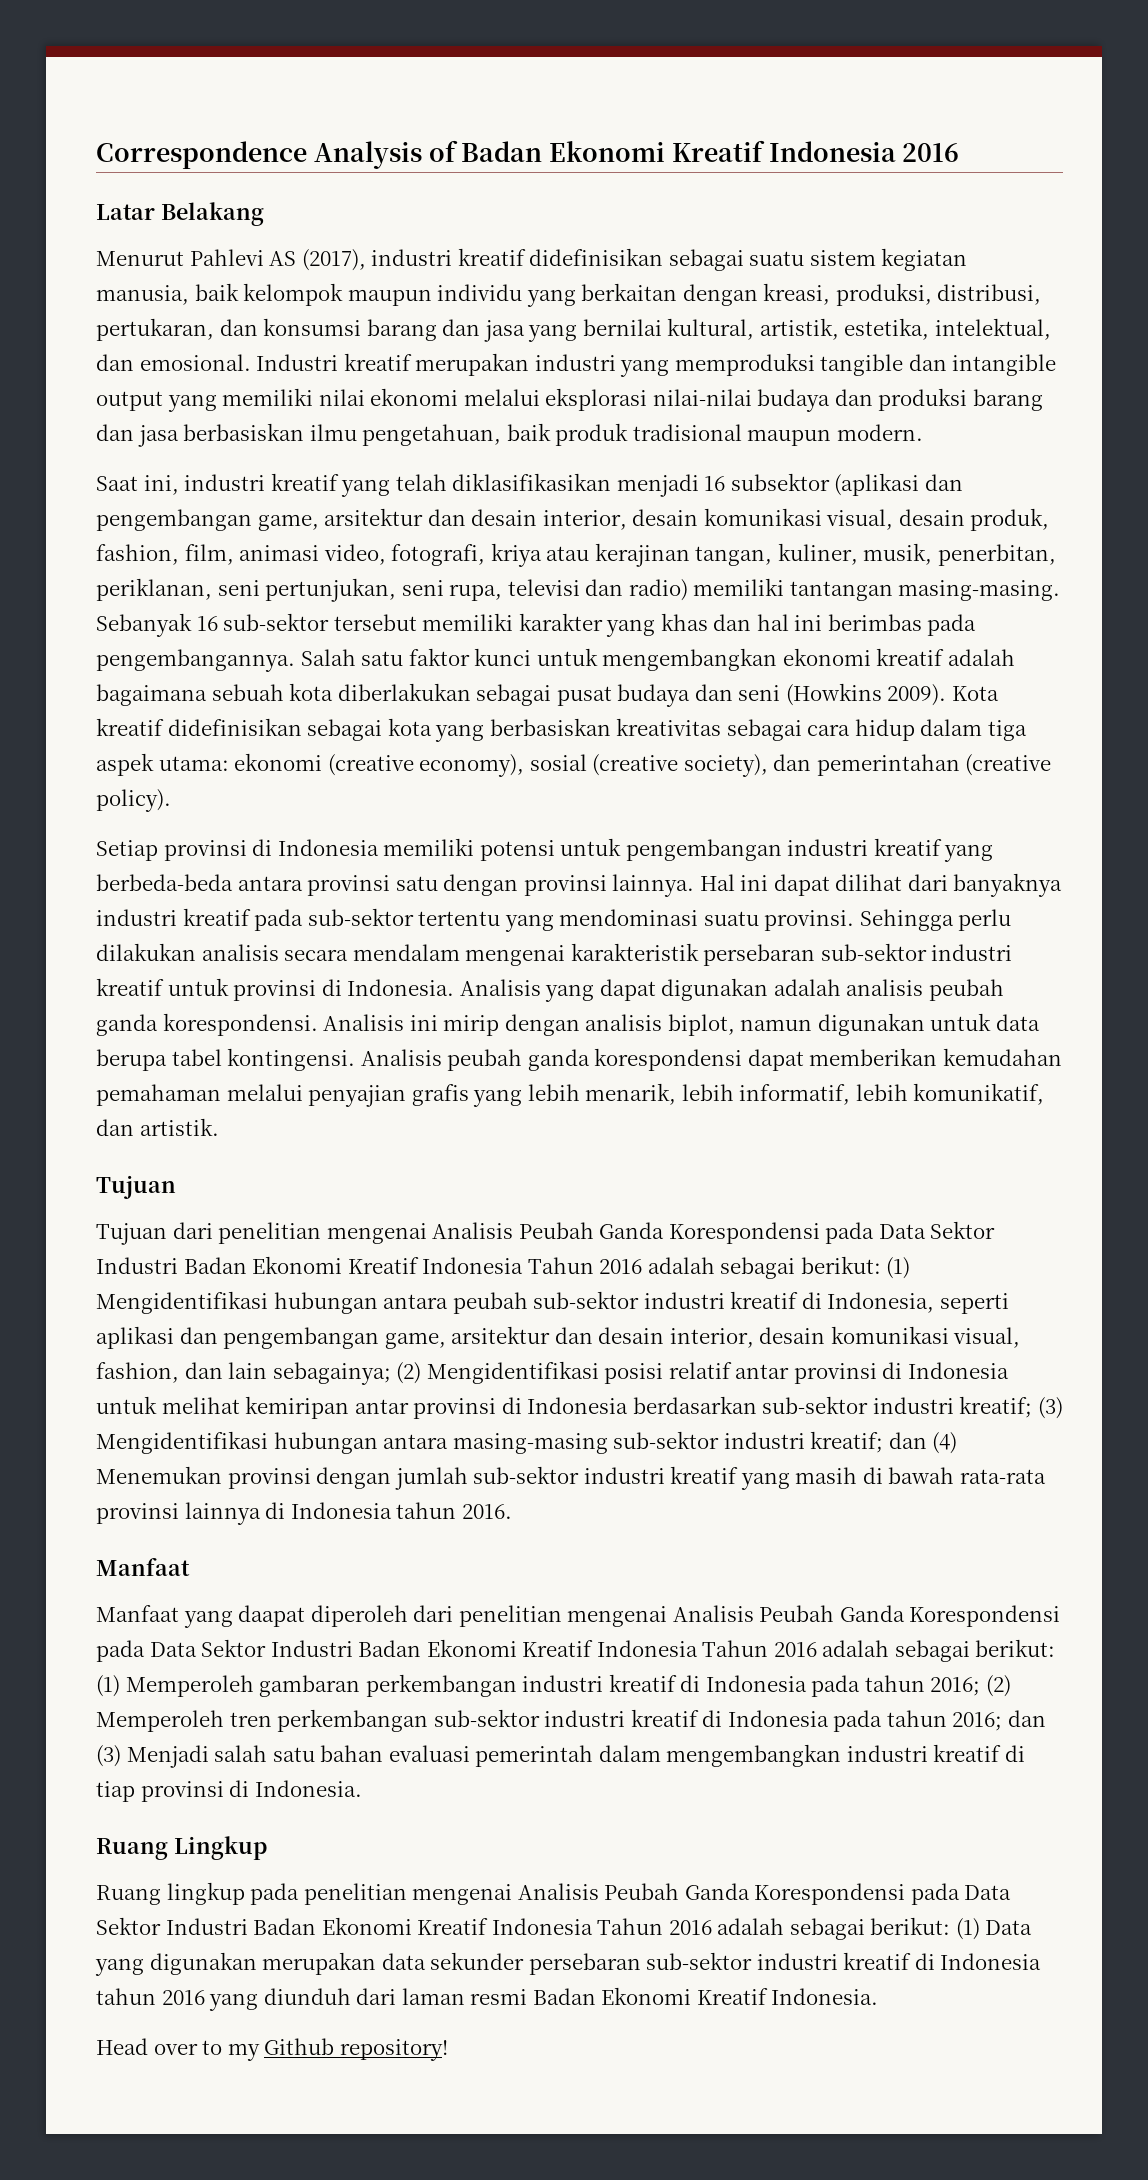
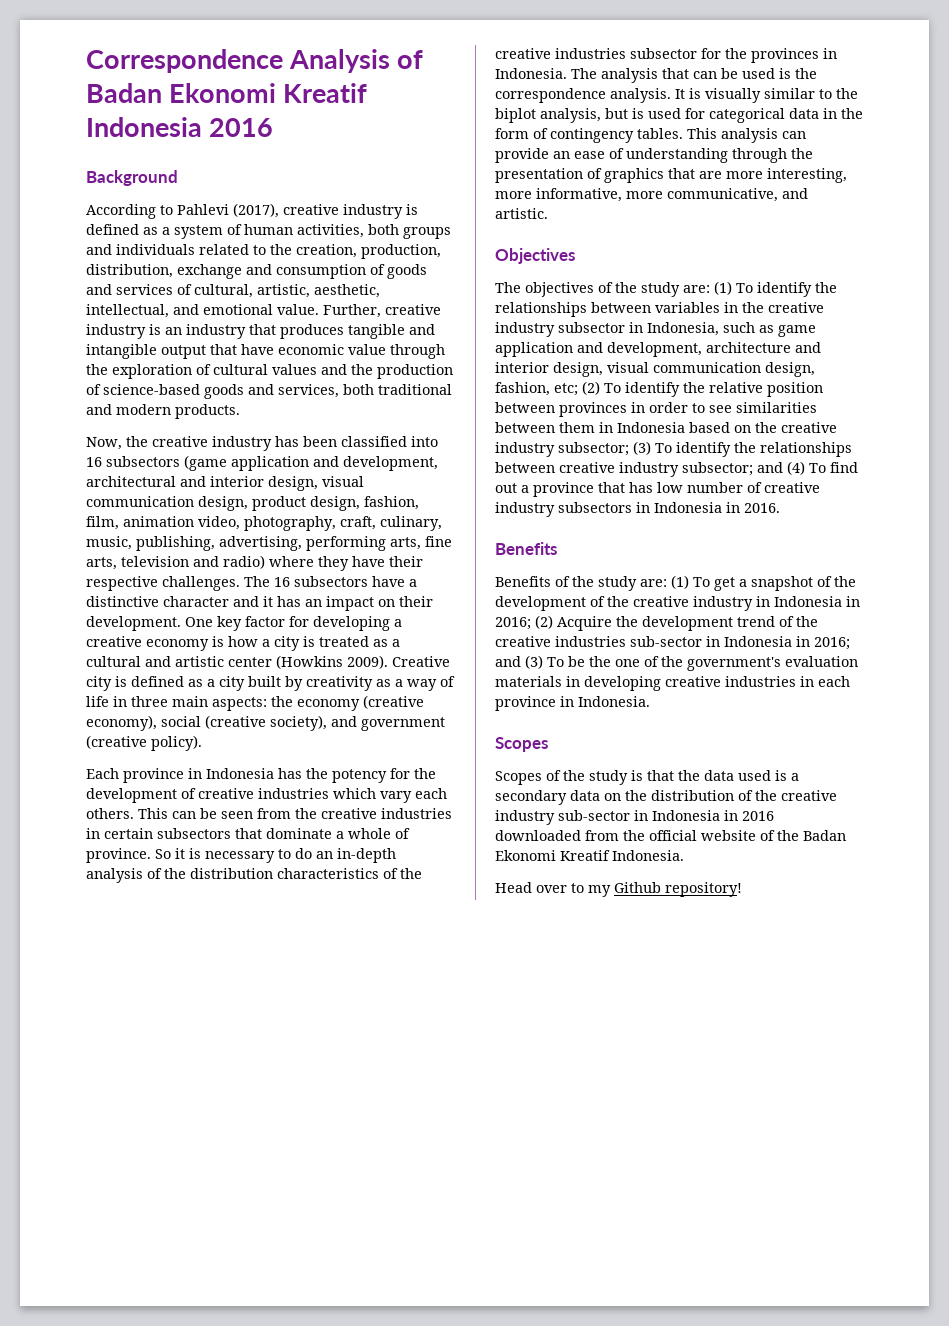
- Latar Belakang
- Menurut Pahlevi AS (2017), industri kreatif didefinisikan sebagai suatu sistem kegiatan manusia, baik kelompok maupun individu yang berkaitan dengan kreasi, produksi, distribusi, pertukaran, dan konsumsi barang dan jasa yang bernilai kultural, artistik, estetika, intelektual, dan emosional. Industri kreatif merupakan industri yang memproduksi tangible dan intangible output yang memiliki nilai ekonomi melalui eksplorasi nilai-nilai budaya dan produksi barang dan jasa berbasiskan ilmu pengetahuan, baik produk tradisional maupun modern.
- Saat ini, industri kreatif yang telah diklasifikasikan menjadi 16 subsektor (aplikasi dan pengembangan game, arsitektur dan desain interior, desain komunikasi visual, desain produk, fashion, film, animasi video, fotografi, kriya atau kerajinan tangan, kuliner, musik, penerbitan, periklanan, seni pertunjukan, seni rupa, televisi dan radio) memiliki tantangan masing-masing. Sebanyak 16 sub-sektor tersebut memiliki karakter yang khas dan hal ini berimbas pada pengembangannya. Salah satu faktor kunci untuk mengembangkan ekonomi kreatif adalah bagaimana sebuah kota diberlakukan sebagai pusat budaya dan seni (Howkins 2009). Kota kreatif didefinisikan sebagai kota yang berbasiskan kreativitas sebagai cara hidup dalam tiga aspek utama: ekonomi (creative economy), sosial (creative society), dan pemerintahan (creative policy).
+ Background
+ According to Pahlevi (2017), creative industry is defined as a system of human activities, both groups and individuals related to the creation, production, distribution, exchange and consumption of goods and services of cultural, artistic, aesthetic, intellectual, and emotional value. Further, creative industry is an industry that produces tangible and intangible output that have economic value through the exploration of cultural values and the production of science-based goods and services, both traditional and modern products.
+ Now, the creative industry has been classified into 16 subsectors (game application and development, architectural and interior design, visual communication design, product design, fashion, film, animation video, photography, craft, culinary, music, publishing, advertising, performing arts, fine arts, television and radio) where they have their respective challenges. The 16 subsectors have a distinctive character and it has an impact on their development. One key factor for developing a creative economy is how a city is treated as a cultural and artistic center (Howkins 2009). Creative city is defined as a city built by creativity as a way of life in three main aspects: the economy (creative economy), social (creative society), and government (creative policy).
- Setiap provinsi di Indonesia memiliki potensi untuk pengembangan industri kreatif yang berbeda-beda antara provinsi satu dengan provinsi lainnya. Hal ini dapat dilihat dari banyaknya industri kreatif pada sub-sektor tertentu yang mendominasi suatu provinsi. Sehingga perlu dilakukan analisis secara mendalam mengenai karakteristik persebaran sub-sektor industri kreatif untuk provinsi di Indonesia. Analisis yang dapat digunakan adalah analisis peubah ganda korespondensi. Analisis ini mirip dengan analisis biplot, namun digunakan untuk data berupa tabel kontingensi. Analisis peubah ganda korespondensi dapat memberikan kemudahan pemahaman melalui penyajian grafis yang lebih menarik, lebih informatif, lebih komunikatif, dan artistik.
- Tujuan
- Tujuan dari penelitian mengenai Analisis Peubah Ganda Korespondensi pada Data Sektor Industri Badan Ekonomi Kreatif Indonesia Tahun 2016 adalah sebagai berikut: (1) Mengidentifikasi hubungan antara peubah sub-sektor industri kreatif di Indonesia, seperti aplikasi dan pengembangan game, arsitektur dan desain interior, desain komunikasi visual, fashion, dan lain sebagainya; (2) Mengidentifikasi posisi relatif antar provinsi di Indonesia untuk melihat kemiripan antar provinsi di Indonesia berdasarkan sub-sektor industri kreatif; (3) Mengidentifikasi hubungan antara masing-masing sub-sektor industri kreatif; dan (4) Menemukan provinsi dengan jumlah sub-sektor industri kreatif yang masih di bawah rata-rata provinsi lainnya di Indonesia tahun 2016.
- Manfaat
- Manfaat yang daapat diperoleh dari penelitian mengenai Analisis Peubah Ganda Korespondensi pada Data Sektor Industri Badan Ekonomi Kreatif Indonesia Tahun 2016 adalah sebagai berikut: (1) Memperoleh gambaran perkembangan industri kreatif di Indonesia pada tahun 2016; (2) Memperoleh tren perkembangan sub-sektor industri kreatif di Indonesia pada tahun 2016; dan (3) Menjadi salah satu bahan evaluasi pemerintah dalam mengembangkan industri kreatif di tiap provinsi di Indonesia.
- Ruang Lingkup
- Ruang lingkup pada penelitian mengenai Analisis Peubah Ganda Korespondensi pada Data Sektor Industri Badan Ekonomi Kreatif Indonesia Tahun 2016 adalah sebagai berikut: (1) Data yang digunakan merupakan data sekunder persebaran sub-sektor industri kreatif di Indonesia tahun 2016 yang diunduh dari laman resmi Badan Ekonomi Kreatif Indonesia.
+ Each province in Indonesia has the potency for the development of creative industries which vary each others. This can be seen from the creative industries in certain subsectors that dominate a whole of province. So it is necessary to do an in-depth analysis of the distribution characteristics of the creative industries subsector for the provinces in Indonesia. The analysis that can be used is the correspondence analysis. It is visually similar to the biplot analysis, but is used for categorical data in the form of contingency tables. This analysis can provide an ease of understanding through the presentation of graphics that are more interesting, more informative, more communicative, and artistic.
+ Objectives
+ The objectives of the study are: (1) To identify the relationships between variables in the creative industry subsector in Indonesia, such as game application and development, architecture and interior design, visual communication design, fashion, etc; (2) To identify the relative position between provinces in order to see similarities between them in Indonesia based on the creative industry subsector; (3) To identify the relationships between creative industry subsector; and (4) To find out a province that has low number of creative industry subsectors in Indonesia in 2016.
+ Benefits
+ Benefits of the study are: (1) To get a snapshot of the development of the creative industry in Indonesia in 2016; (2) Acquire the development trend of the creative industries sub-sector in Indonesia in 2016; and (3) To be the one of the government's evaluation materials in developing creative industries in each province in Indonesia.
+ Scopes
+ Scopes of the study is that the data used is a secondary data on the distribution of the creative industry sub-sector in Indonesia in 2016 downloaded from the official website of the Badan Ekonomi Kreatif Indonesia.

